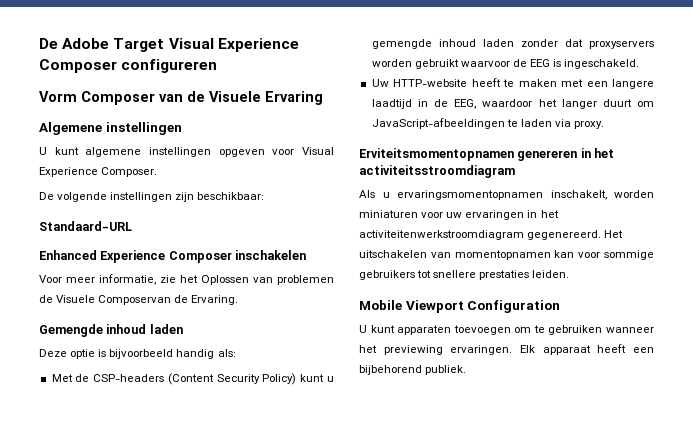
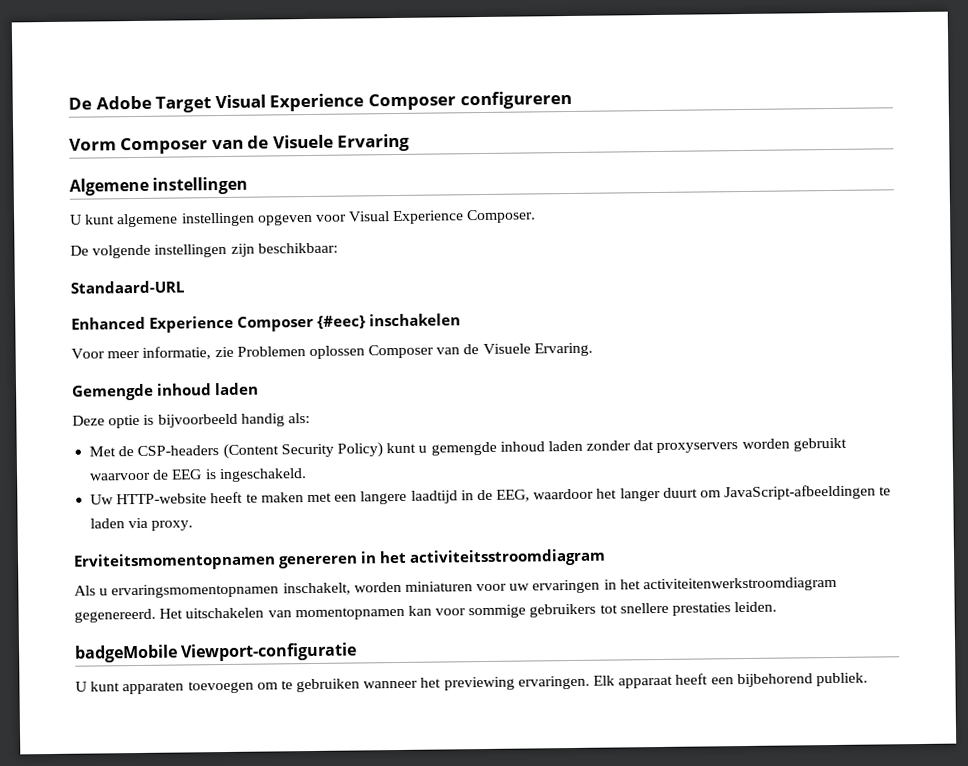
- Enhanced Experience Composer inschakelen
+ Enhanced Experience Composer {#eec} inschakelen
- Voor meer informatie, zie het Oplossen van problemen de Visuele Composervan de Ervaring.
+ Voor meer informatie, zie Problemen oplossen Composer van de Visuele Ervaring.
- Mobile Viewport Configuration
+ badgeMobile Viewport-configuratie

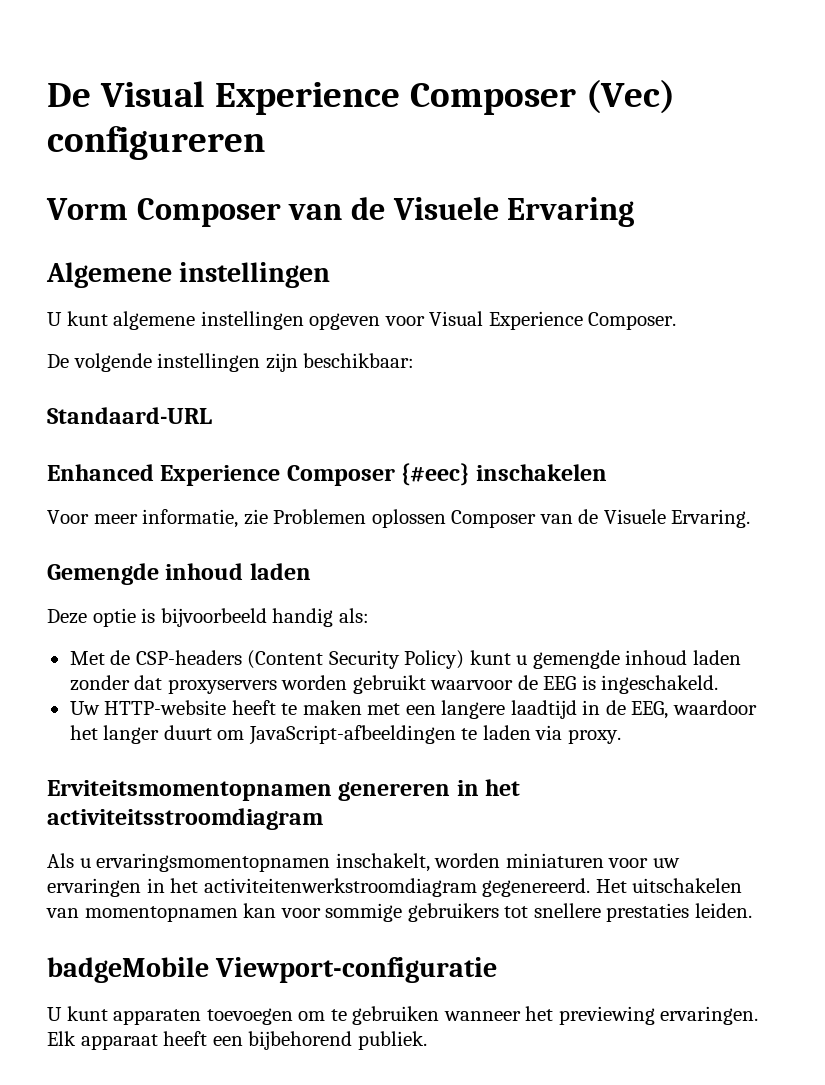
- De Adobe Target Visual Experience Composer configureren
+ De Visual Experience Composer (Vec) configureren

